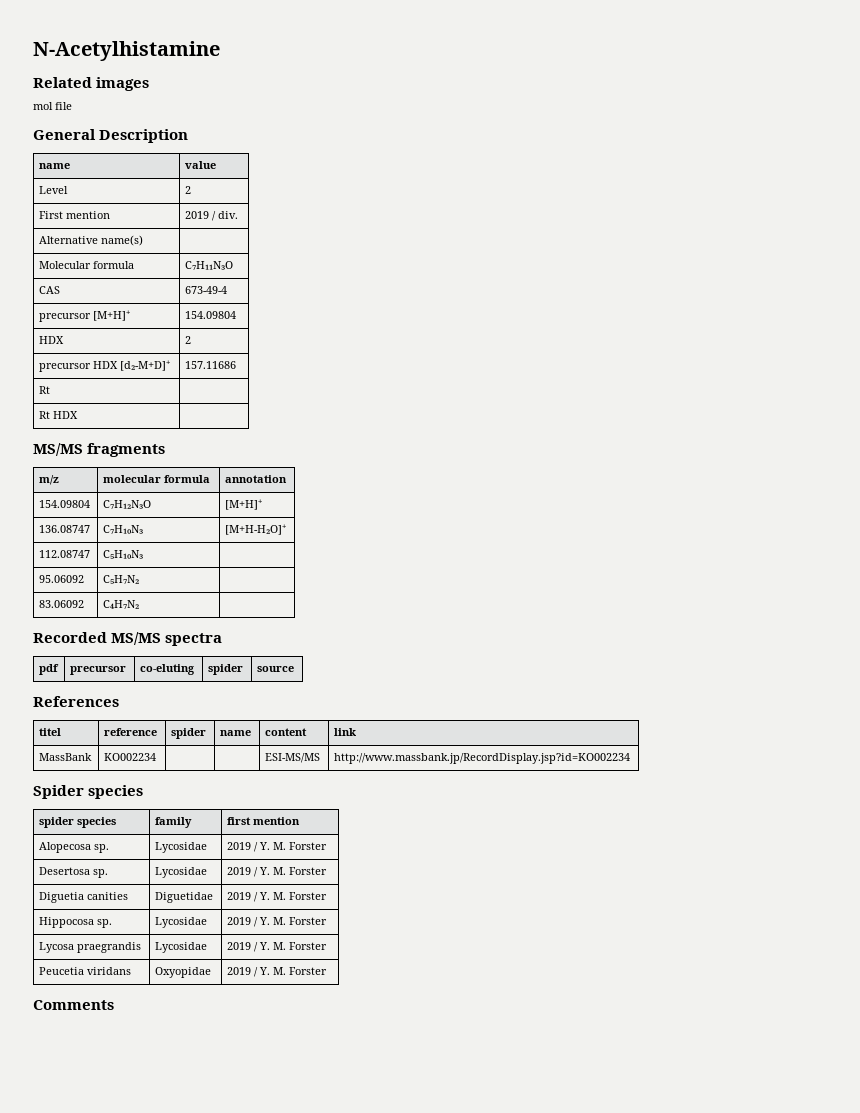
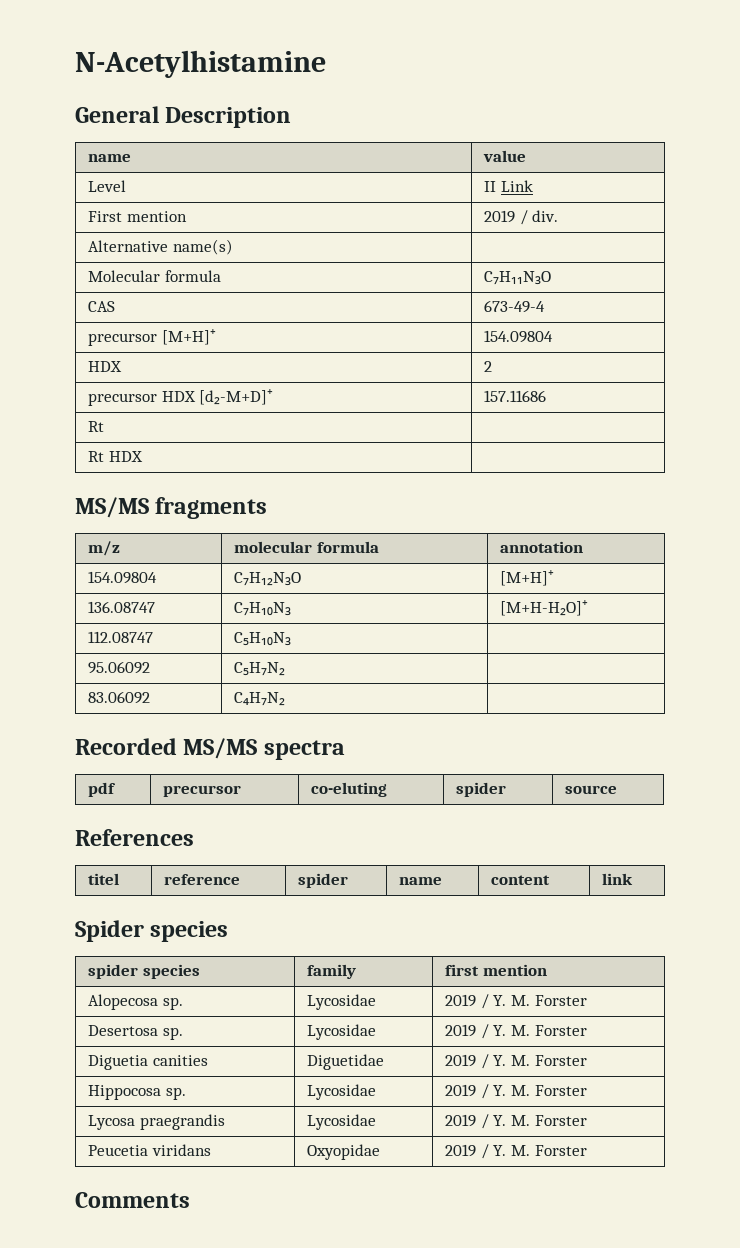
- Related images
- mol file
- Level | 2
+ Level | II Link
- MassBank | KO002234 | | | ESI-MS/MS | http://www.massbank.jp/RecordDisplay.jsp?id=KO002234

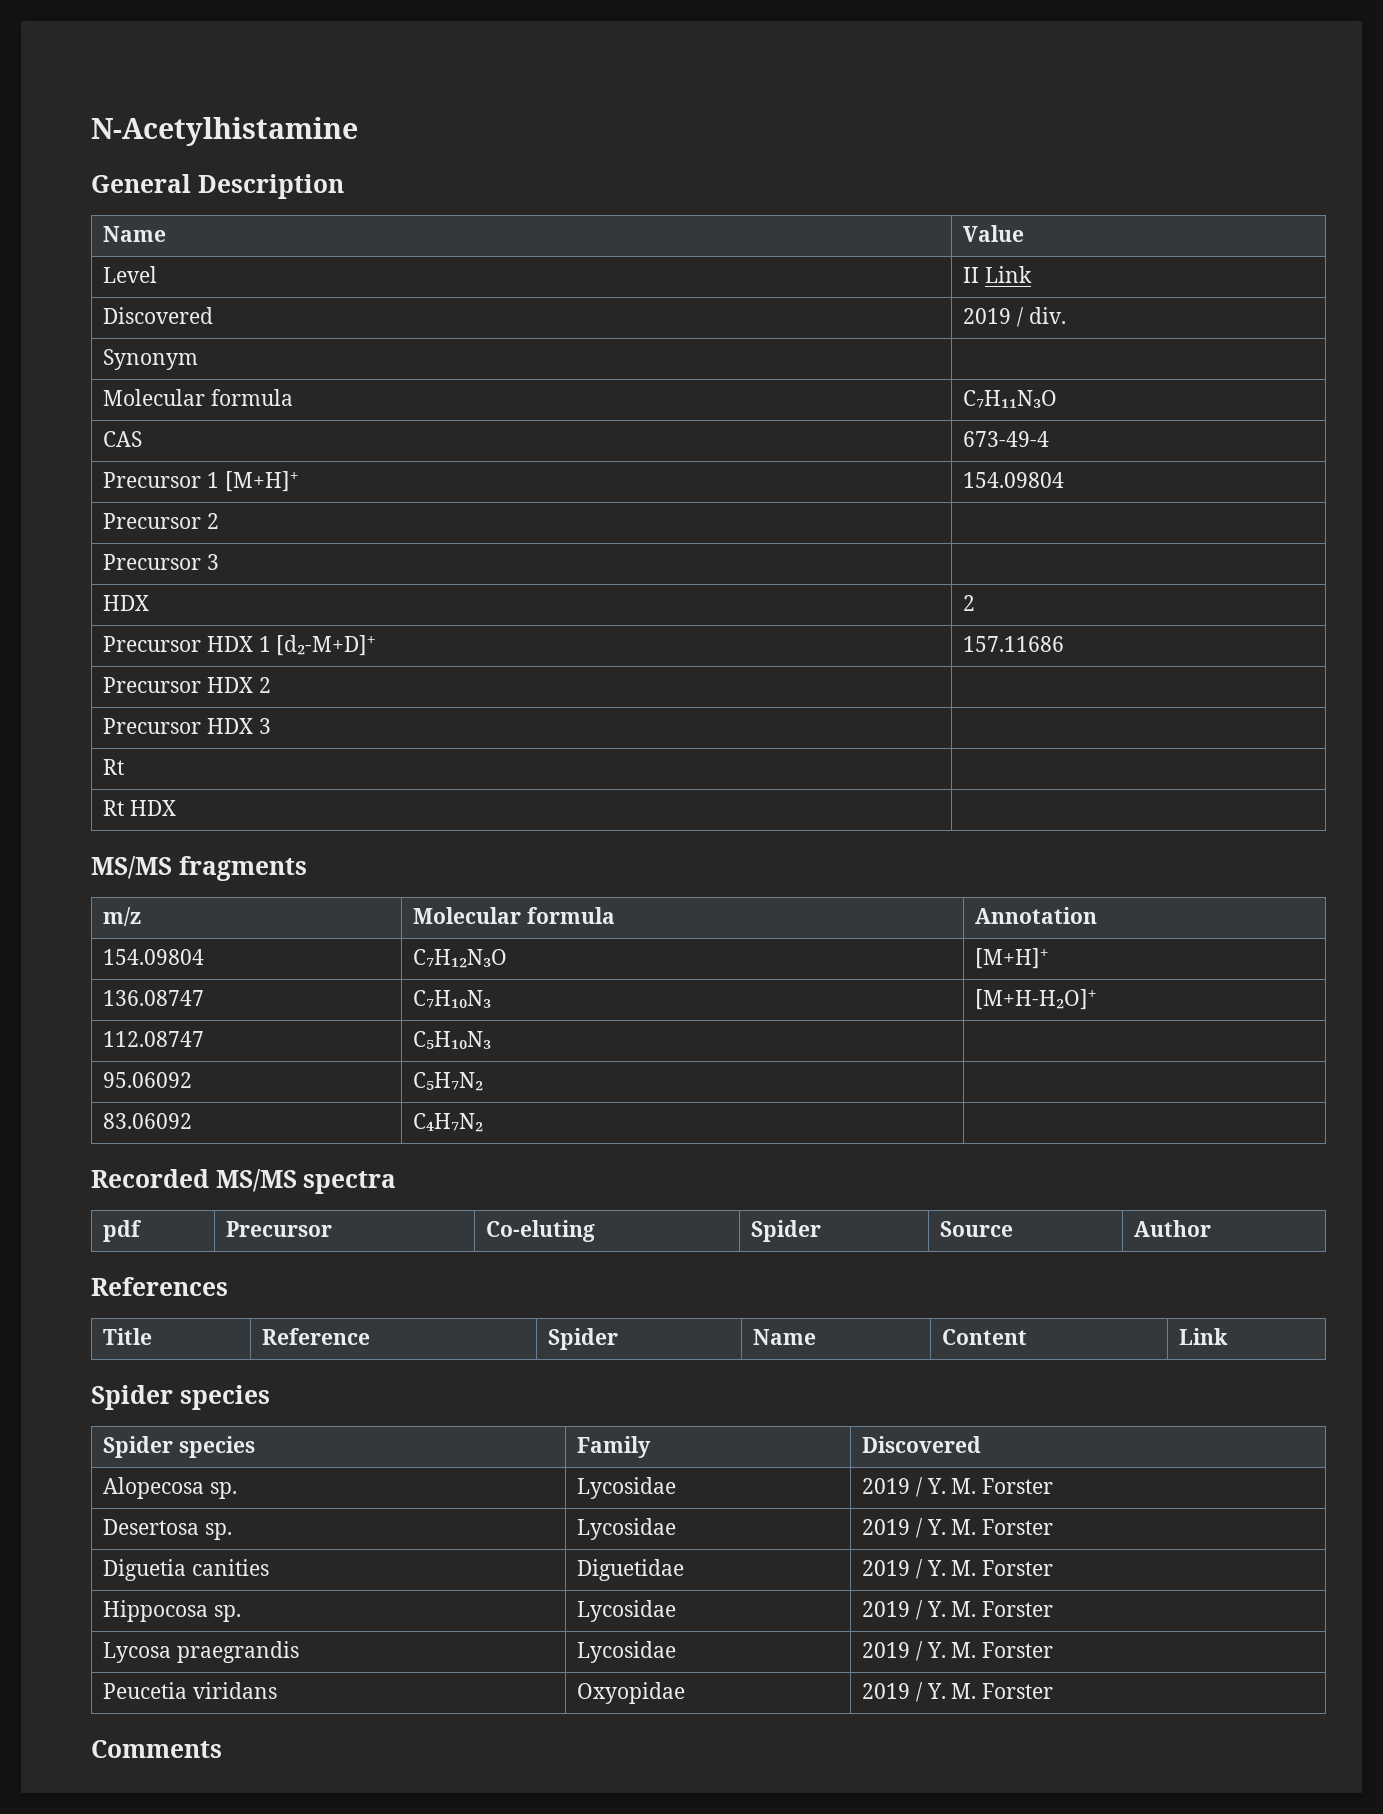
- name | value
+ Name | Value
- First mention | 2019 / div.
+ Discovered | 2019 / div.
- Alternative name(s) |
+ Synonym |
- precursor [M+H]⁺ | 154.09804
+ Precursor 1 [M+H]⁺ | 154.09804
+ Precursor 2 |
+ Precursor 3 |
- precursor HDX [d₂-M+D]⁺ | 157.11686
+ Precursor HDX 1 [d₂-M+D]⁺ | 157.11686
+ Precursor HDX 2 |
+ Precursor HDX 3 |
- m/z | molecular formula | annotation
+ m/z | Molecular formula | Annotation
- pdf | precursor | co-eluting | spider | source
+ pdf | Precursor | Co-eluting | Spider | Source | Author
  References
- titel | reference | spider | name | content | link
+ Title | Reference | Spider | Name | Content | Link
- spider species | family | first mention
+ Spider species | Family | Discovered

